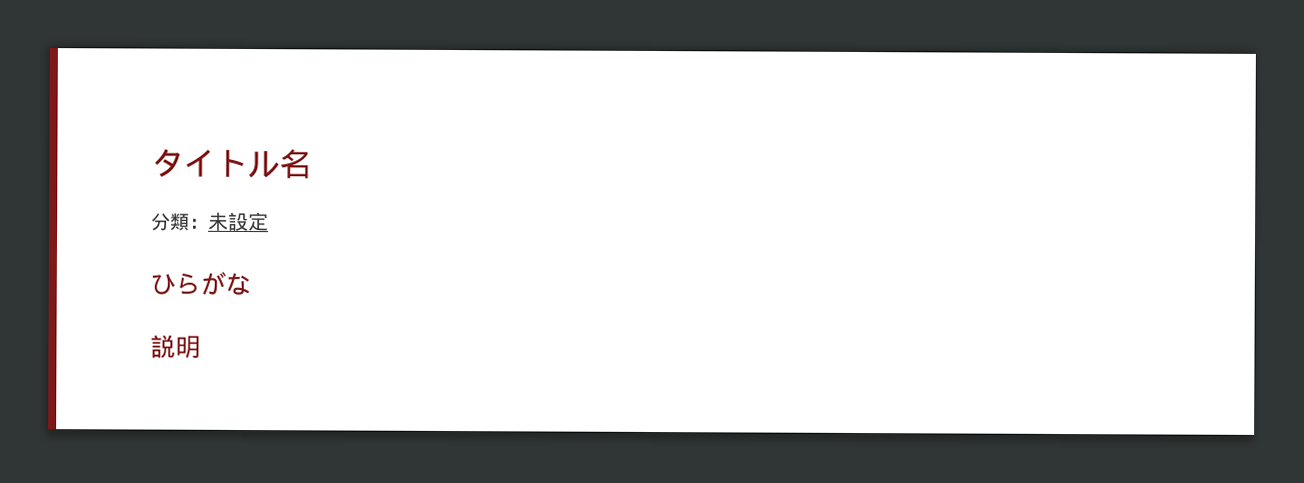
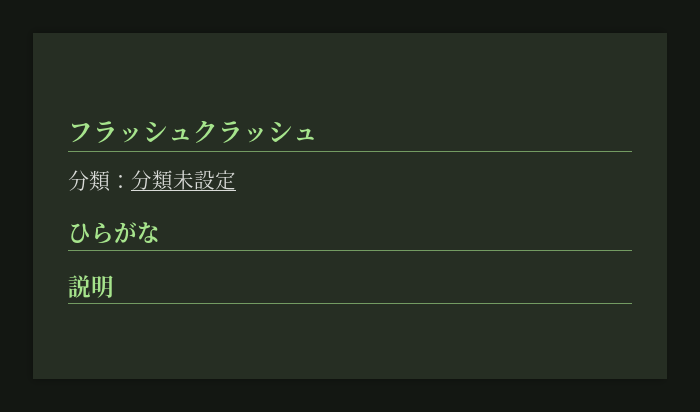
- タイトル名
+ フラッシュクラッシュ
- 分類：未設定
+ 分類：分類未設定

